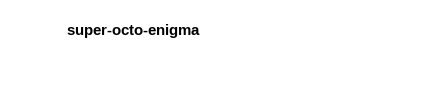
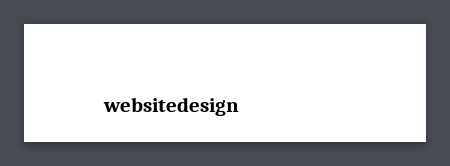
- super-octo-enigma
+ websitedesign

